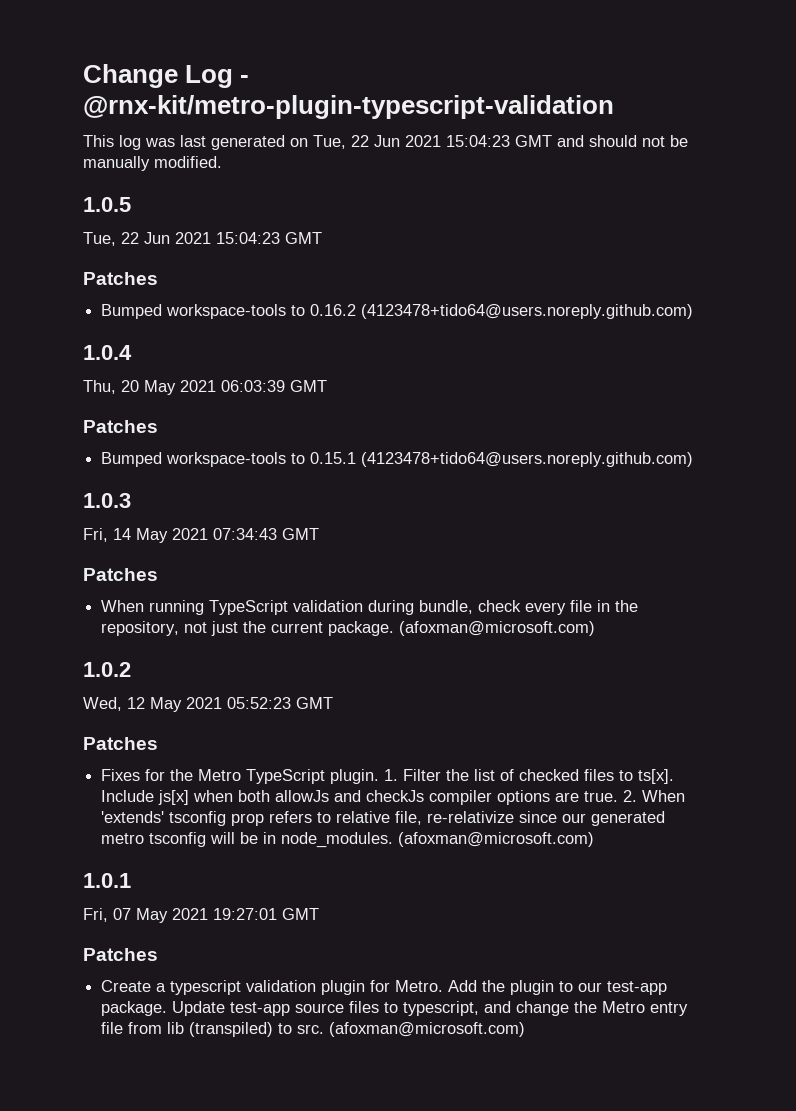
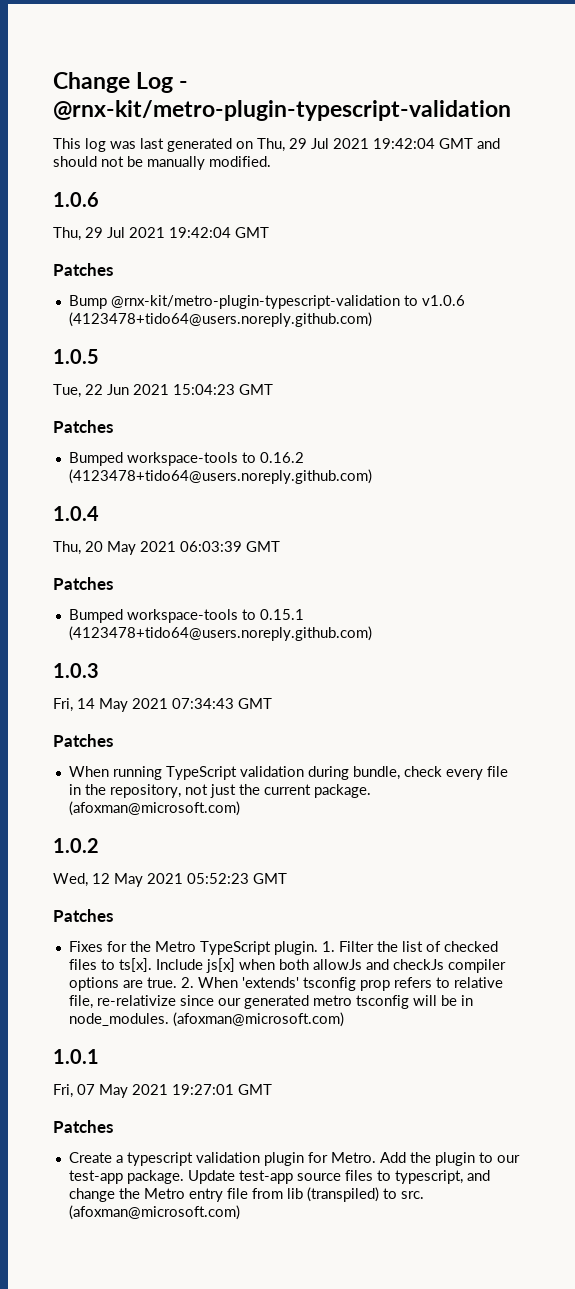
- This log was last generated on Tue, 22 Jun 2021 15:04:23 GMT and should not be manually modified.
+ This log was last generated on Thu, 29 Jul 2021 19:42:04 GMT and should not be manually modified.
+ 1.0.6
+ Thu, 29 Jul 2021 19:42:04 GMT
+ Patches
+ Bump @rnx-kit/metro-plugin-typescript-validation to v1.0.6 (4123478+tido64@users.noreply.github.com)

